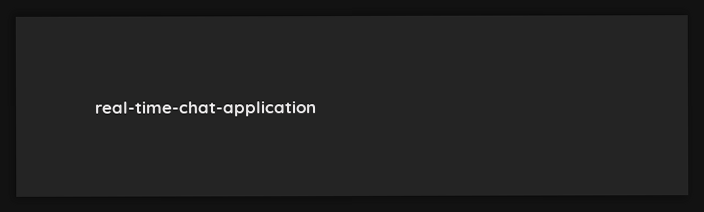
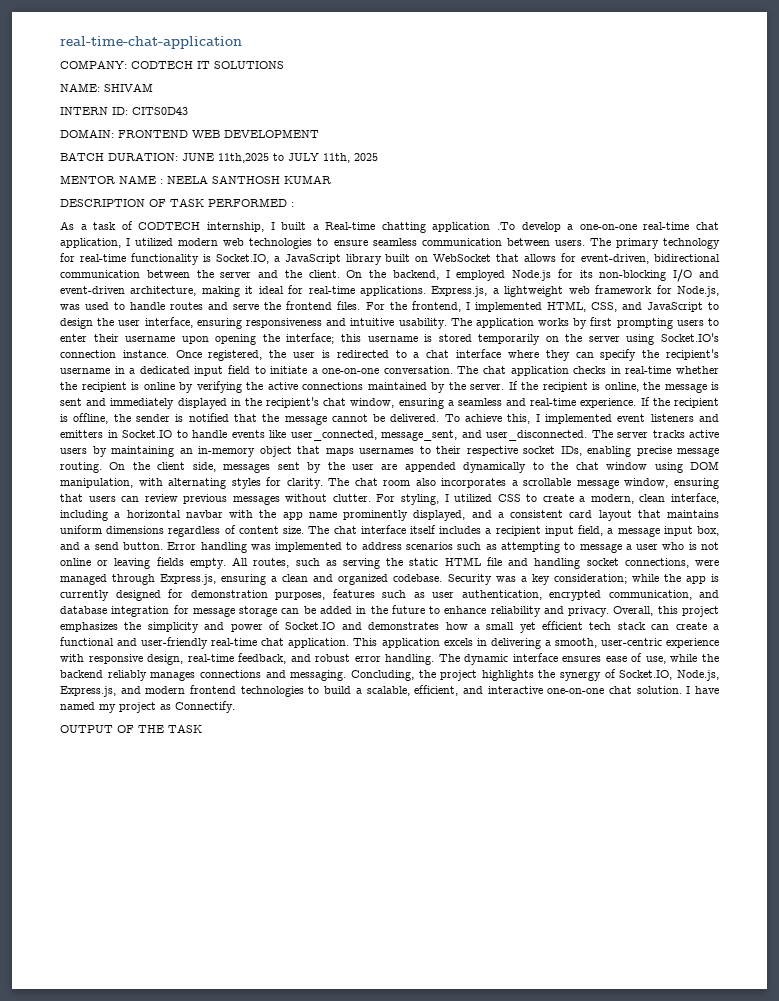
+ COMPANY: CODTECH IT SOLUTIONS
+ NAME: SHIVAM
+ INTERN ID: CITS0D43
+ DOMAIN: FRONTEND WEB DEVELOPMENT
+ BATCH DURATION: JUNE 11th,2025 to JULY 11th, 2025
+ MENTOR NAME : NEELA SANTHOSH KUMAR
+ DESCRIPTION OF TASK PERFORMED :
+ As a task of CODTECH internship, I built a Real-time chatting application .To develop a one-on-one real-time chat application, I utilized modern web technologies to ensure seamless communication between users. The primary technology for real-time functionality is Socket.IO, a JavaScript library built on WebSocket that allows for event-driven, bidirectional communication between the server and the client. On the backend, I employed Node.js for its non-blocking I/O and event-driven architecture, making it ideal for real-time applications. Express.js, a lightweight web framework for Node.js, was used to handle routes and serve the frontend files. For the frontend, I implemented HTML, CSS, and JavaScript to design the user interface, ensuring responsiveness and intuitive usability. The application works by first prompting users to enter their username upon opening the interface; this username is stored temporarily on the server using Socket.IO's connection instance. Once registered, the user is redirected to a chat interface where they can specify the recipient's username in a dedicated input field to initiate a one-on-one conversation. The chat application checks in real-time whether the recipient is online by verifying the active connections maintained by the server. If the recipient is online, the message is sent and immediately displayed in the recipient's chat window, ensuring a seamless and real-time experience. If the recipient is offline, the sender is notified that the message cannot be delivered. To achieve this, I implemented event listeners and emitters in Socket.IO to handle events like user_connected, message_sent, and user_disconnected. The server tracks active users by maintaining an in-memory object that maps usernames to their respective socket IDs, enabling precise message routing. On the client side, messages sent by the user are appended dynamically to the chat window using DOM manipulation, with alternating styles for clarity. The chat room also incorporates a scrollable message window, ensuring that users can review previous messages without clutter. For styling, I utilized CSS to create a modern, clean interface, including a horizontal navbar with the app name prominently displayed, and a consistent card layout that maintains uniform dimensions regardless of content size. The chat interface itself includes a recipient input field, a message input box, and a send button. Error handling was implemented to address scenarios such as attempting to message a user who is not online or leaving fields empty. All routes, such as serving the static HTML file and handling socket connections, were managed through Express.js, ensuring a clean and organized codebase. Security was a key consideration; while the app is currently designed for demonstration purposes, features such as user authentication, encrypted communication, and database integration for message storage can be added in the future to enhance reliability and privacy. Overall, this project emphasizes the simplicity and power of Socket.IO and demonstrates how a small yet efficient tech stack can create a functional and user-friendly real-time chat application. This application excels in delivering a smooth, user-centric experience with responsive design, real-time feedback, and robust error handling. The dynamic interface ensures ease of use, while the backend reliably manages connections and messaging. Concluding, the project highlights the synergy of Socket.IO, Node.js, Express.js, and modern frontend technologies to build a scalable, efficient, and interactive one-on-one chat solution. I have named my project as Connectify.
+ OUTPUT OF THE TASK

